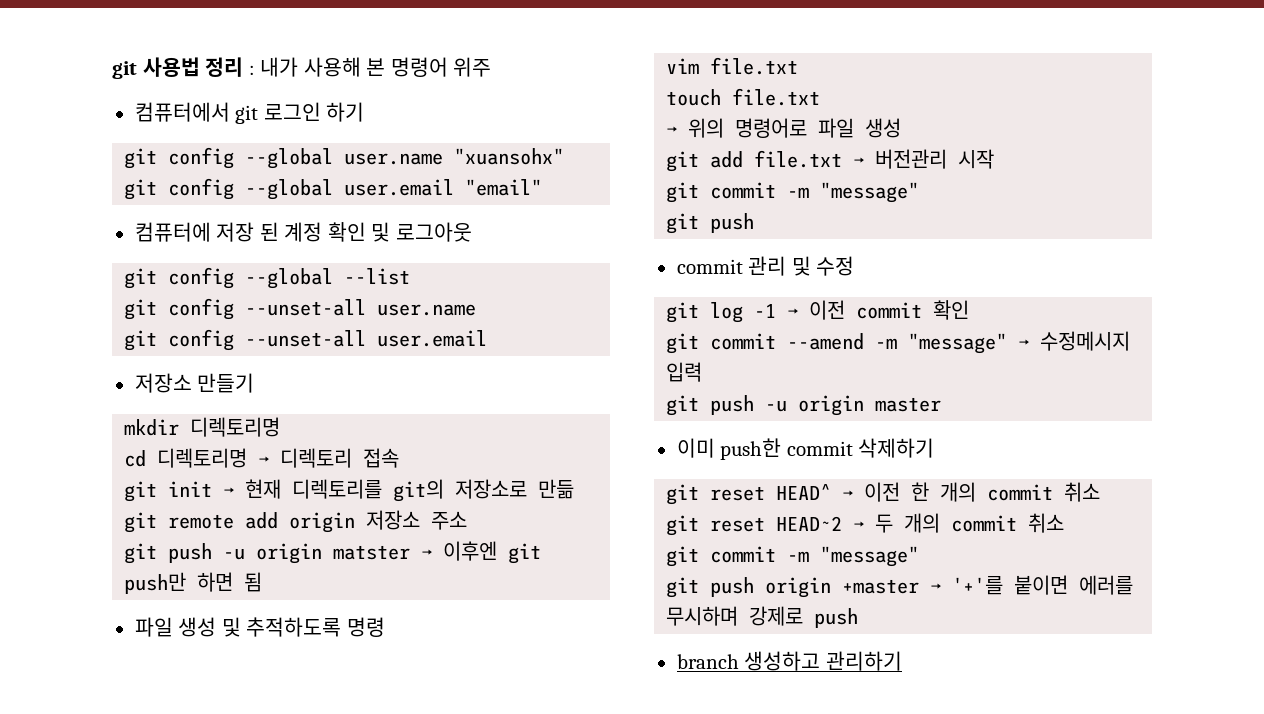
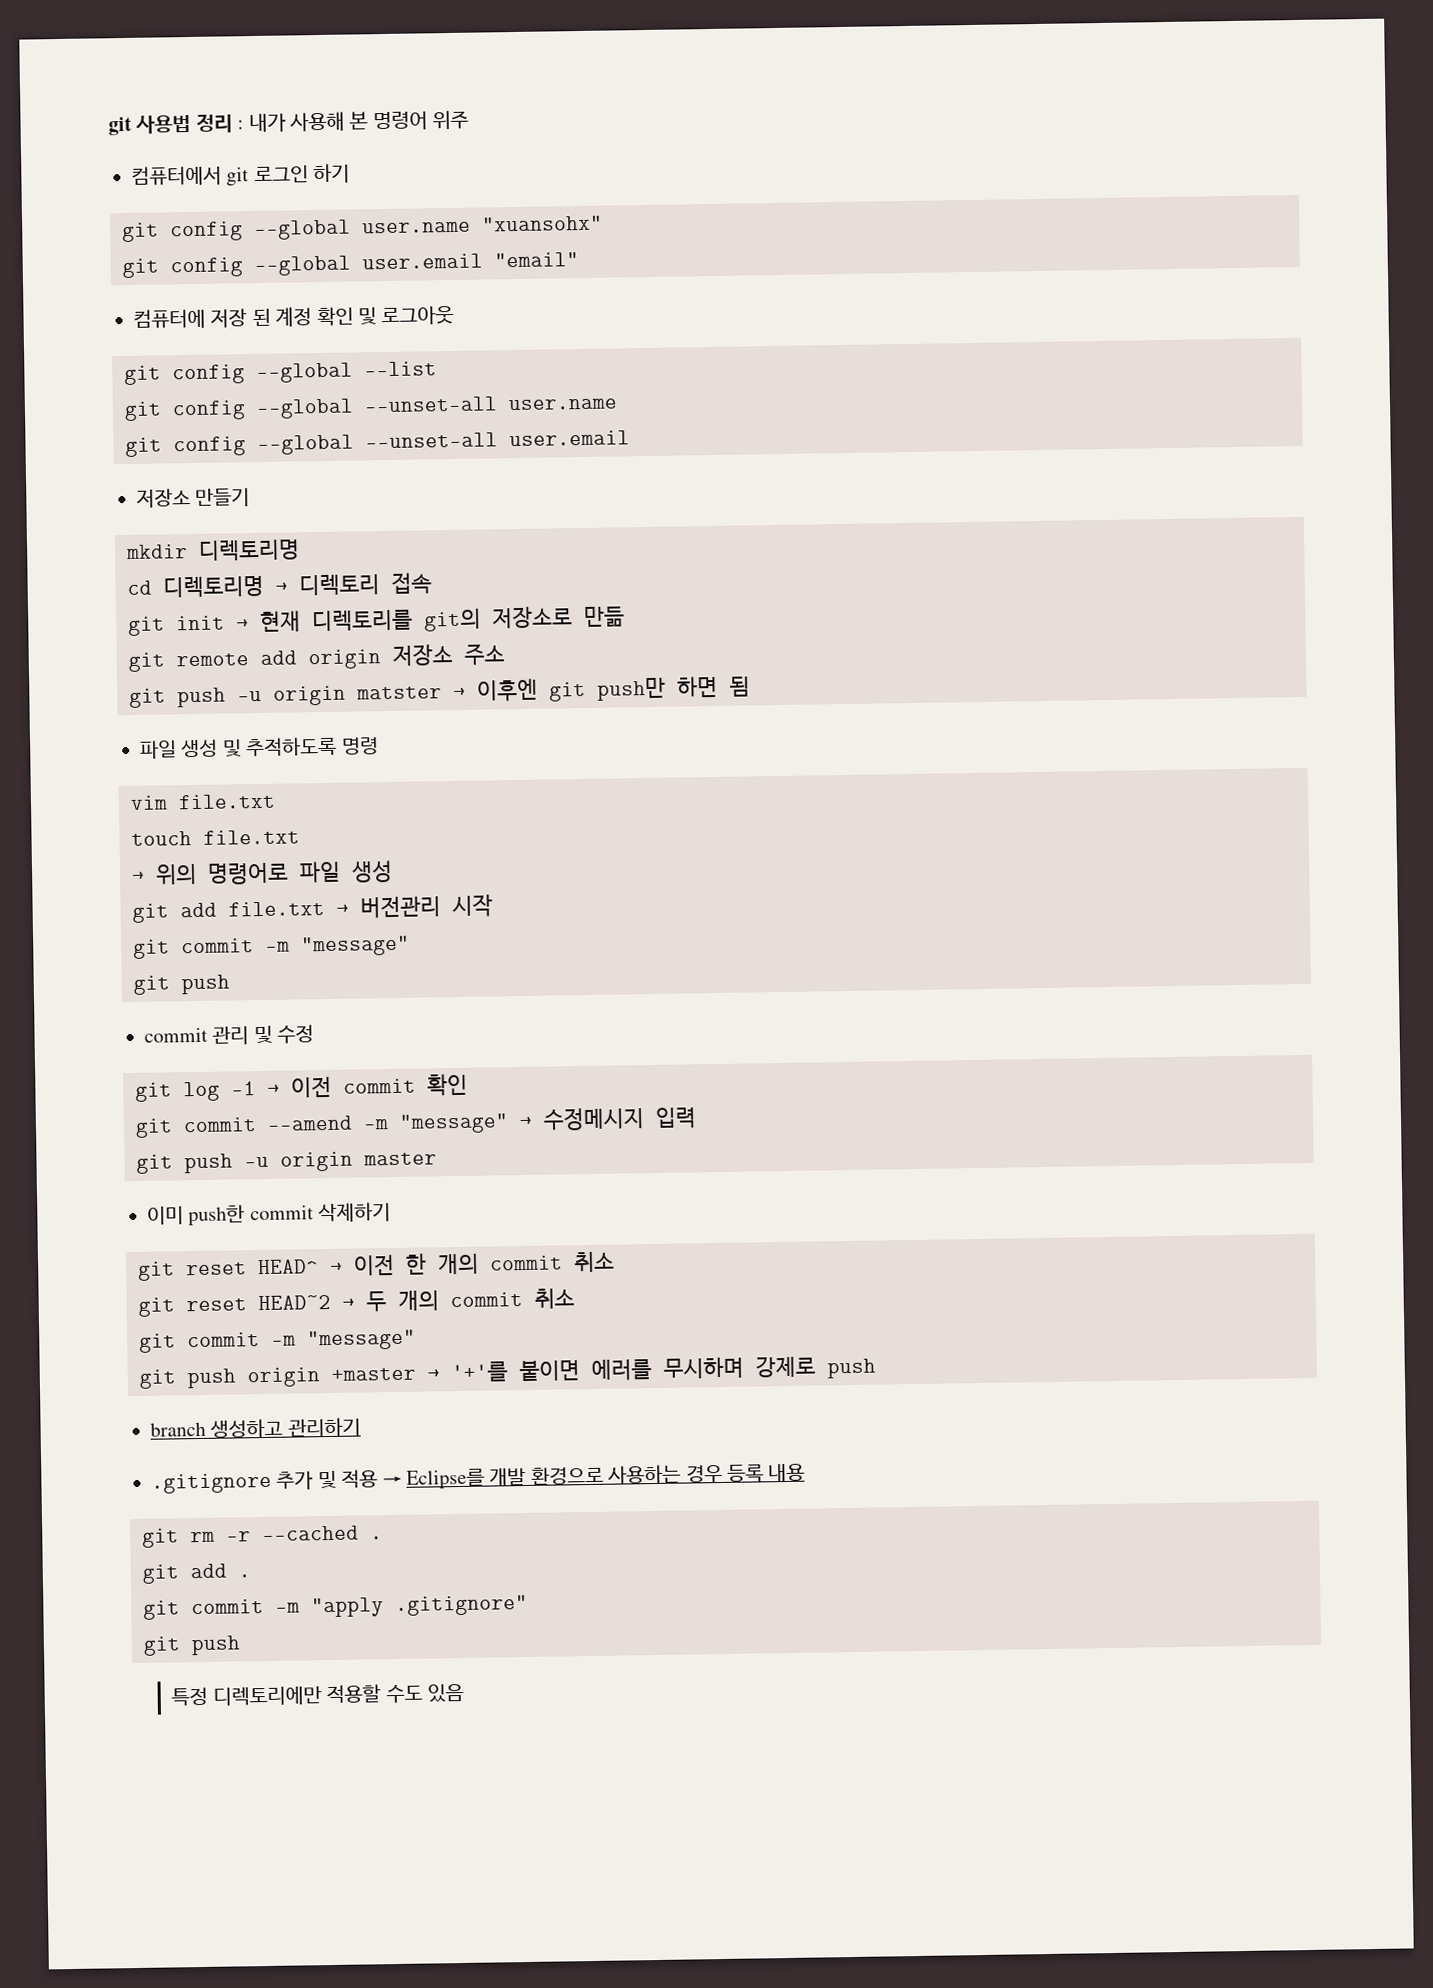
- git config --unset-all user.name
+ git config --global --unset-all user.name
- git config --unset-all user.email
+ git config --global --unset-all user.email
+ .gitignore 추가 및 적용 → Eclipse를 개발 환경으로 사용하는 경우 등록 내용
+ git rm -r --cached .
+ git add .
+ git commit -m "apply .gitignore"
+ git push
+ 특정 디렉토리에만 적용할 수도 있음

